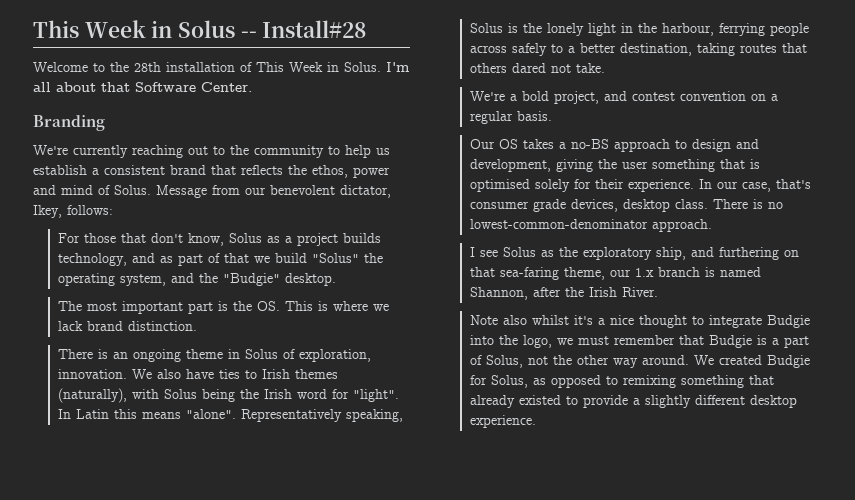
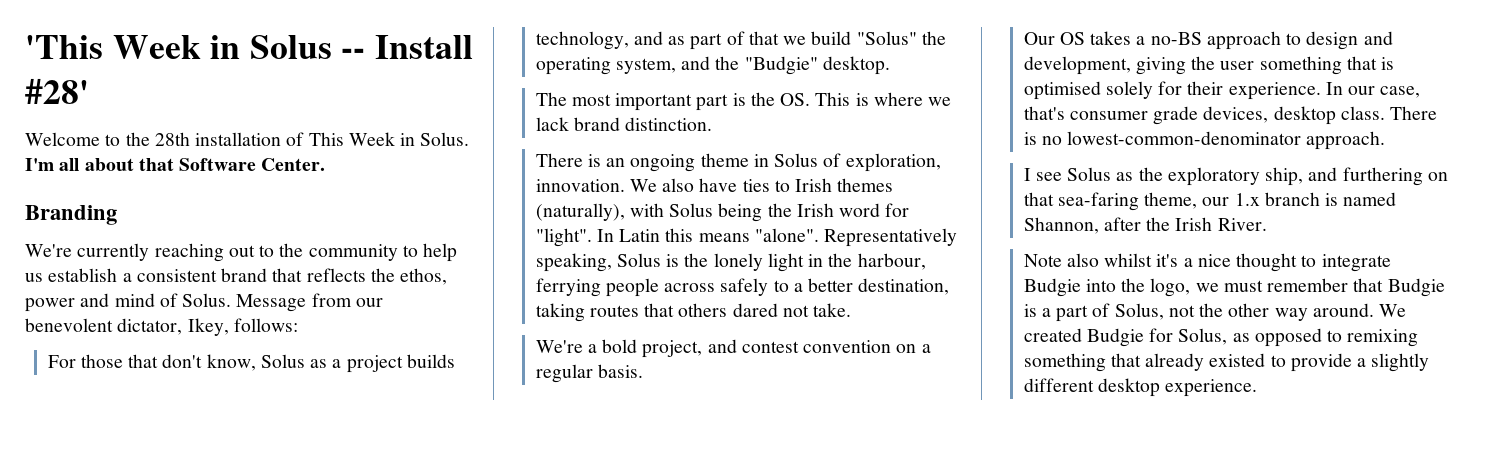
- This Week in Solus -- Install#28
+ 'This Week in Solus -- Install #28'

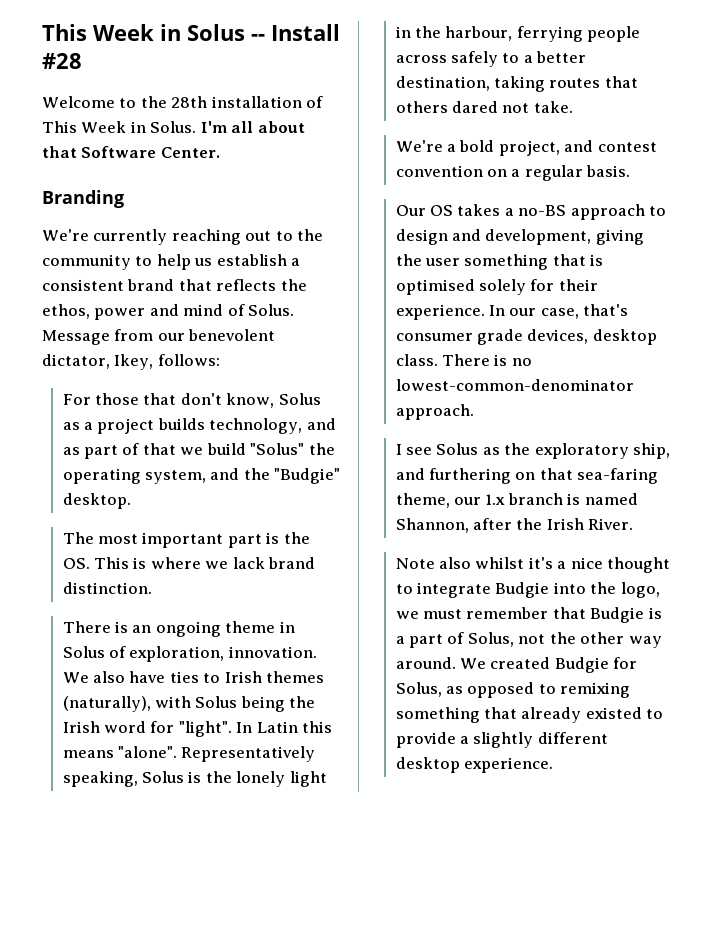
- 'This Week in Solus -- Install #28'
+ This Week in Solus -- Install #28

